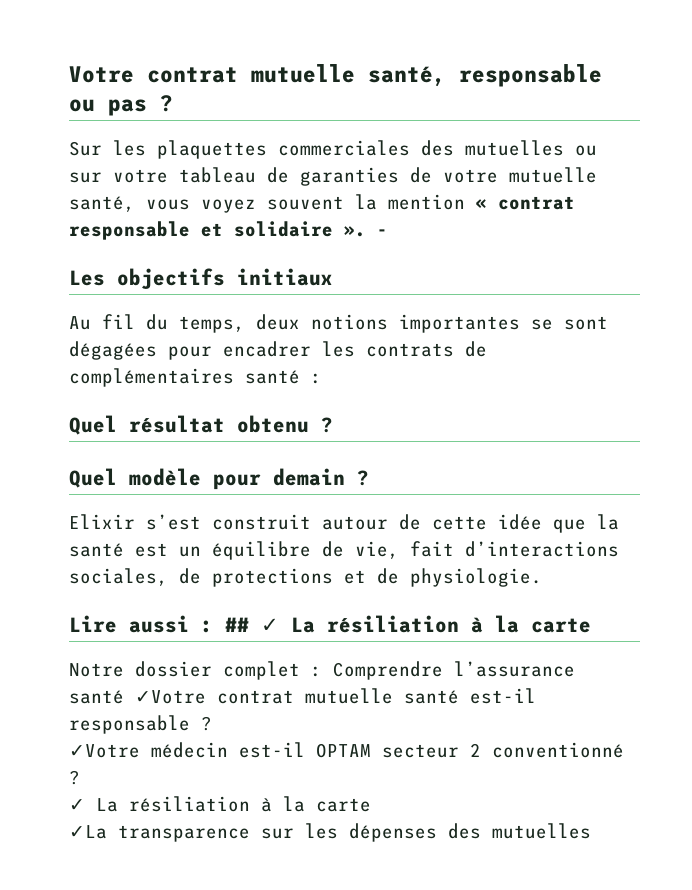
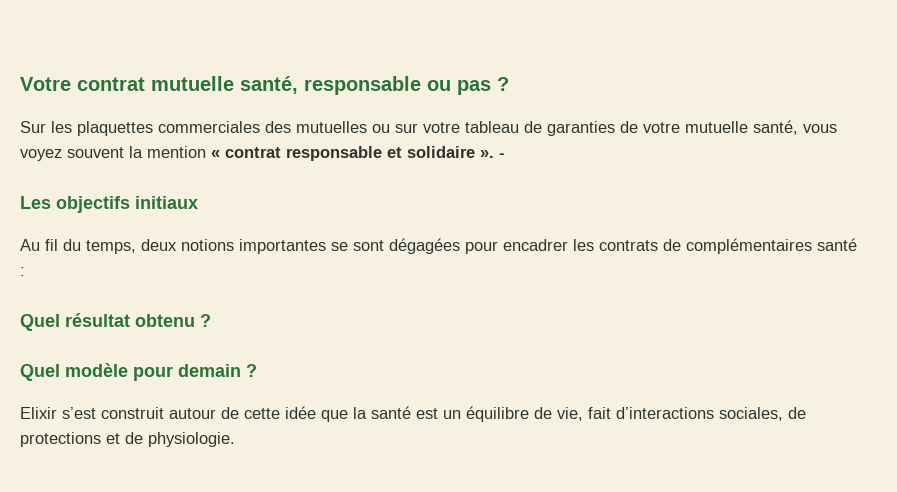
- Lire aussi : ## ✓ La résiliation à la carte
- Notre dossier complet : Comprendre l’assurance santé ✓Votre contrat mutuelle santé est-il responsable ?
- ✓Votre médecin est-il OPTAM secteur 2 conventionné ?
- ✓ La résiliation à la carte
- ✓La transparence sur les dépenses des mutuelles

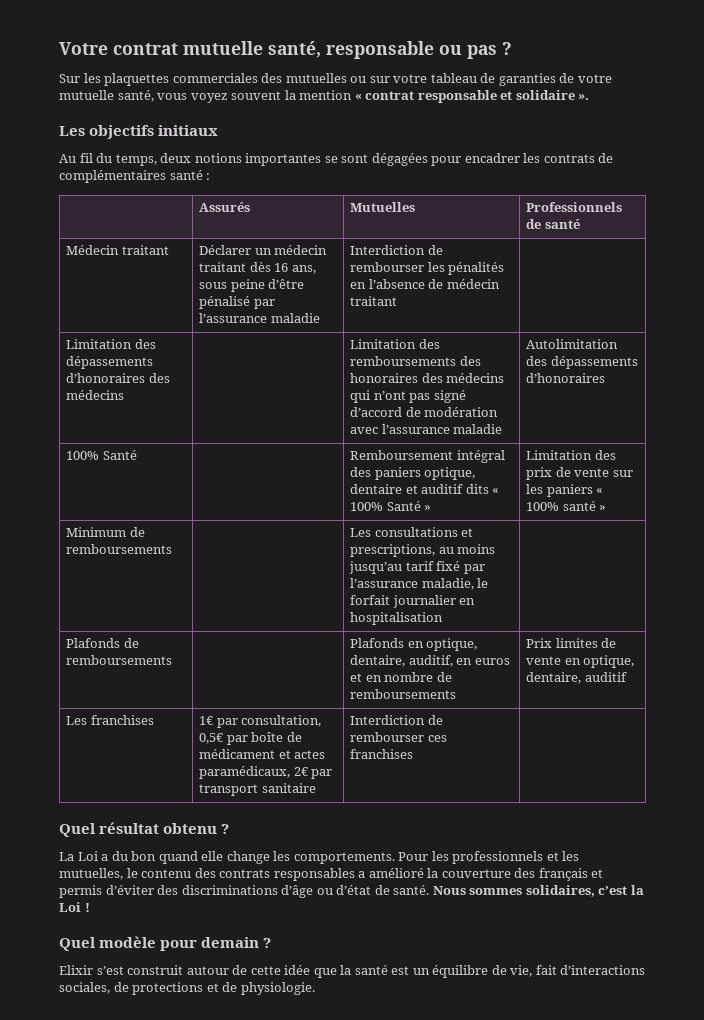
- -
+ | Assurés | Mutuelles | Professionnels de santé
+ Médecin traitant | Déclarer un médecin traitant dès 16 ans, sous peine d’être pénalisé par l’assurance maladie | Interdiction de rembourser les pénalités en l’absence de médecin traitant |
+ Limitation des dépassements d’honoraires des médecins | | Limitation des remboursements des honoraires des médecins qui n’ont pas signé d’accord de modération avec l’assurance maladie | Autolimitation des dépassements d’honoraires
+ 100% Santé | | Remboursement intégral des paniers optique, dentaire et auditif dits « 100% Santé » | Limitation des prix de vente sur les paniers « 100% santé »
+ Minimum de remboursements | | Les consultations et prescriptions, au moins jusqu’au tarif fixé par l’assurance maladie, le forfait journalier en hospitalisation |
+ Plafonds de remboursements | | Plafonds en optique, dentaire, auditif, en euros et en nombre de remboursements | Prix limites de vente en optique, dentaire, auditif
+ Les franchises | 1€ par consultation, 0,5€ par boîte de médicament et actes paramédicaux, 2€ par transport sanitaire | Interdiction de rembourser ces franchises |
  Quel résultat obtenu ?
+ La Loi a du bon quand elle change les comportements. Pour les professionnels et les mutuelles, le contenu des contrats responsables a amélioré la couverture des français et permis d’éviter des discriminations d’âge ou d’état de santé. Nous sommes solidaires, c’est la Loi !

